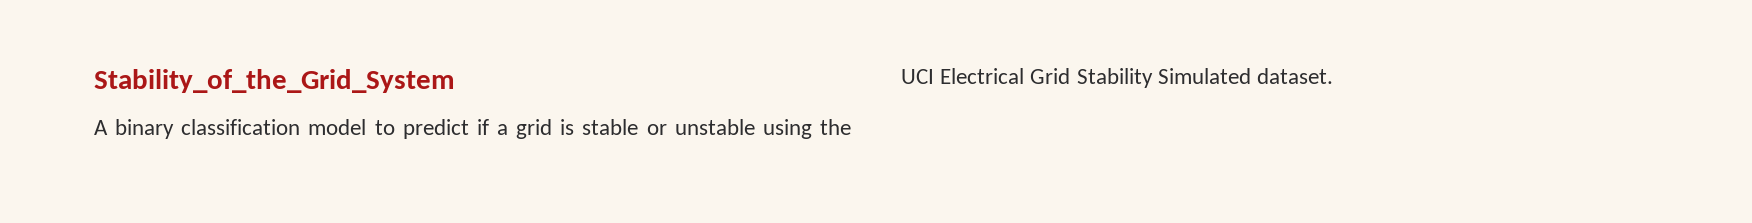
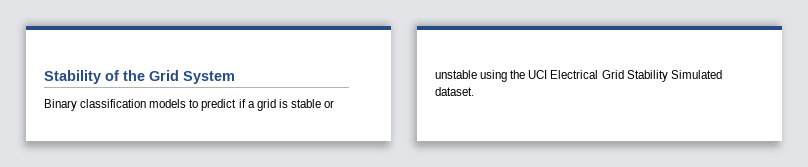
- Stability_of_the_Grid_System
- A binary classification model to predict if a grid is stable or unstable using the UCI Electrical Grid Stability Simulated dataset.
+ Stability of the Grid System
+ Binary classification models to predict if a grid is stable or unstable using the UCI Electrical Grid Stability Simulated dataset.

